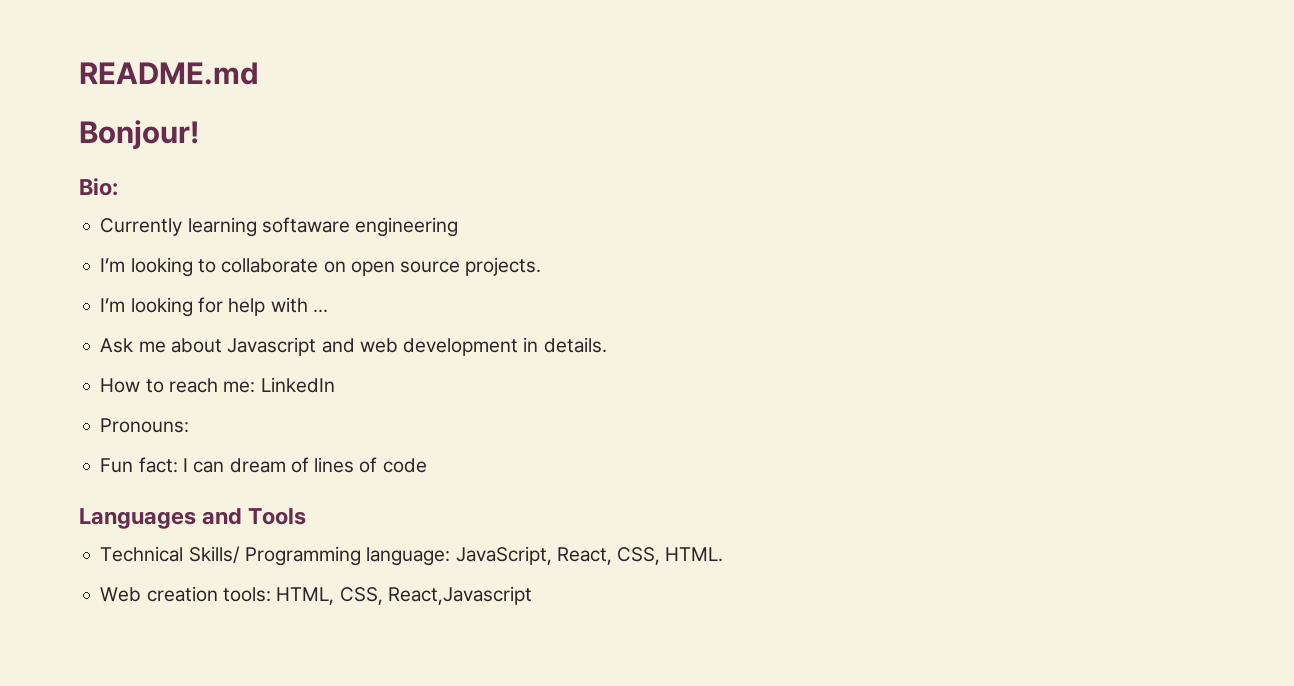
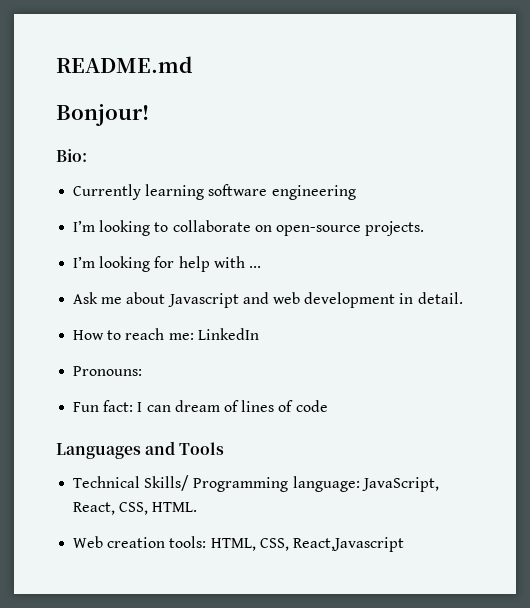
- Currently learning softaware engineering
+ Currently learning software engineering
- I’m looking to collaborate on open source projects.
+ I’m looking to collaborate on open-source projects.
- Ask me about Javascript and web development in details.
+ Ask me about Javascript and web development in detail.

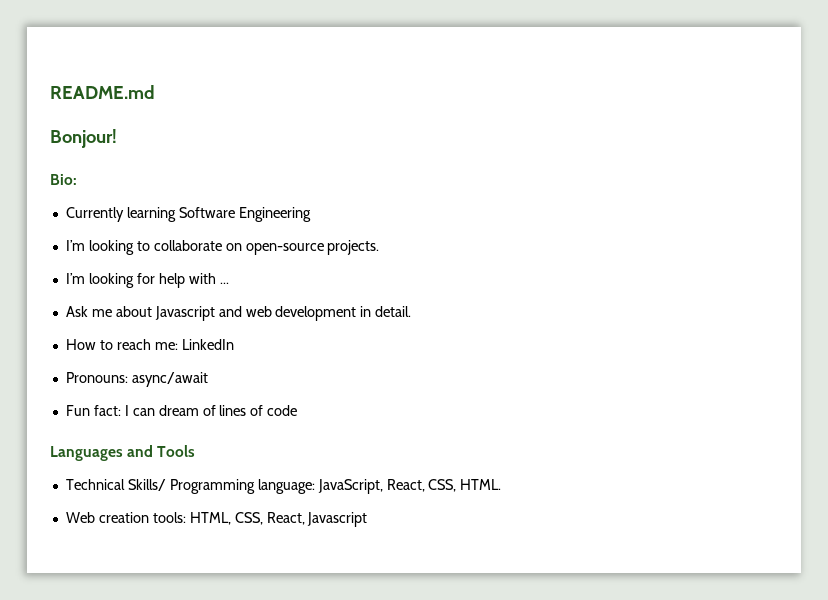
- Currently learning software engineering
+ Currently learning Software Engineering
- Pronouns:
+ Pronouns: async/await
- Web creation tools: HTML, CSS, React,Javascript
+ Web creation tools: HTML, CSS, React, Javascript

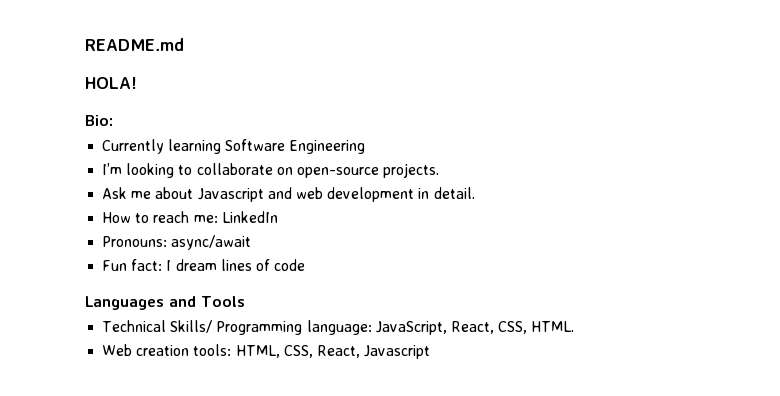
- Bonjour!
+ HOLA!
- I’m looking for help with ...
- Fun fact: I can dream of lines of code
+ Fun fact: I dream lines of code

